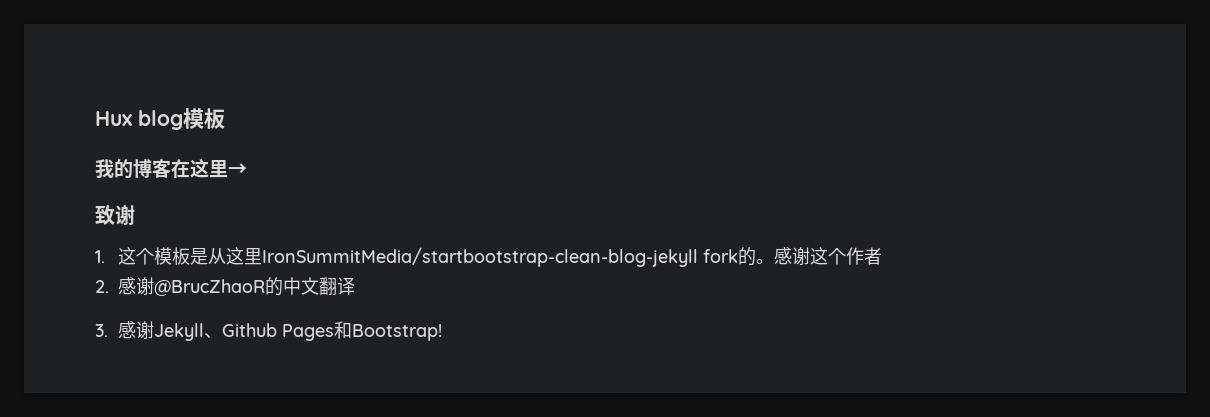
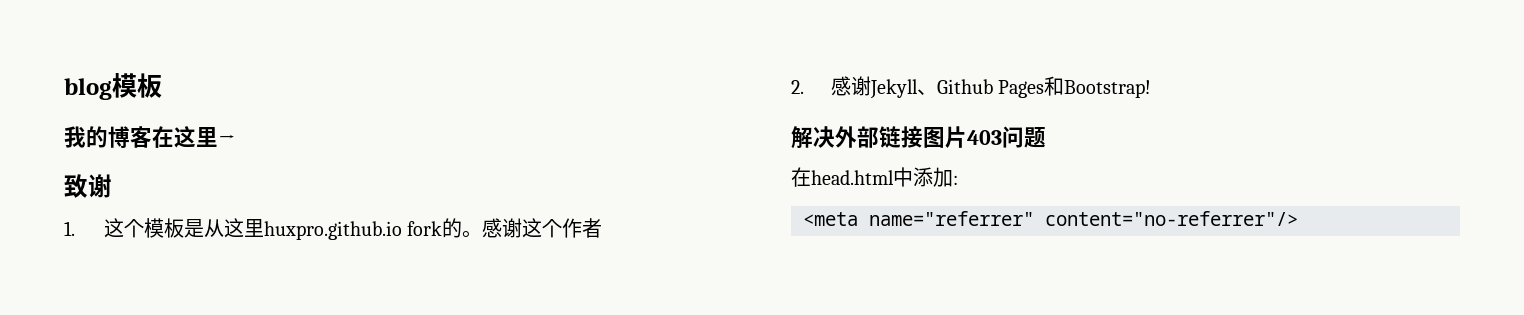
- Hux blog模板
+ blog模板
- 1.这个模板是从这里IronSummitMedia/startbootstrap-clean-blog-jekyll fork的。
+ 1.这个模板是从这里huxpro.github.io fork的。
- 2.感谢@BrucZhaoR的中文翻译
- 3.感谢Jekyll、Github Pages和Bootstrap!
+ 2.感谢Jekyll、Github Pages和Bootstrap!
+ 解决外部链接图片403问题
+ 在head.html中添加:
+ <meta name="referrer" content="no-referrer"/>

